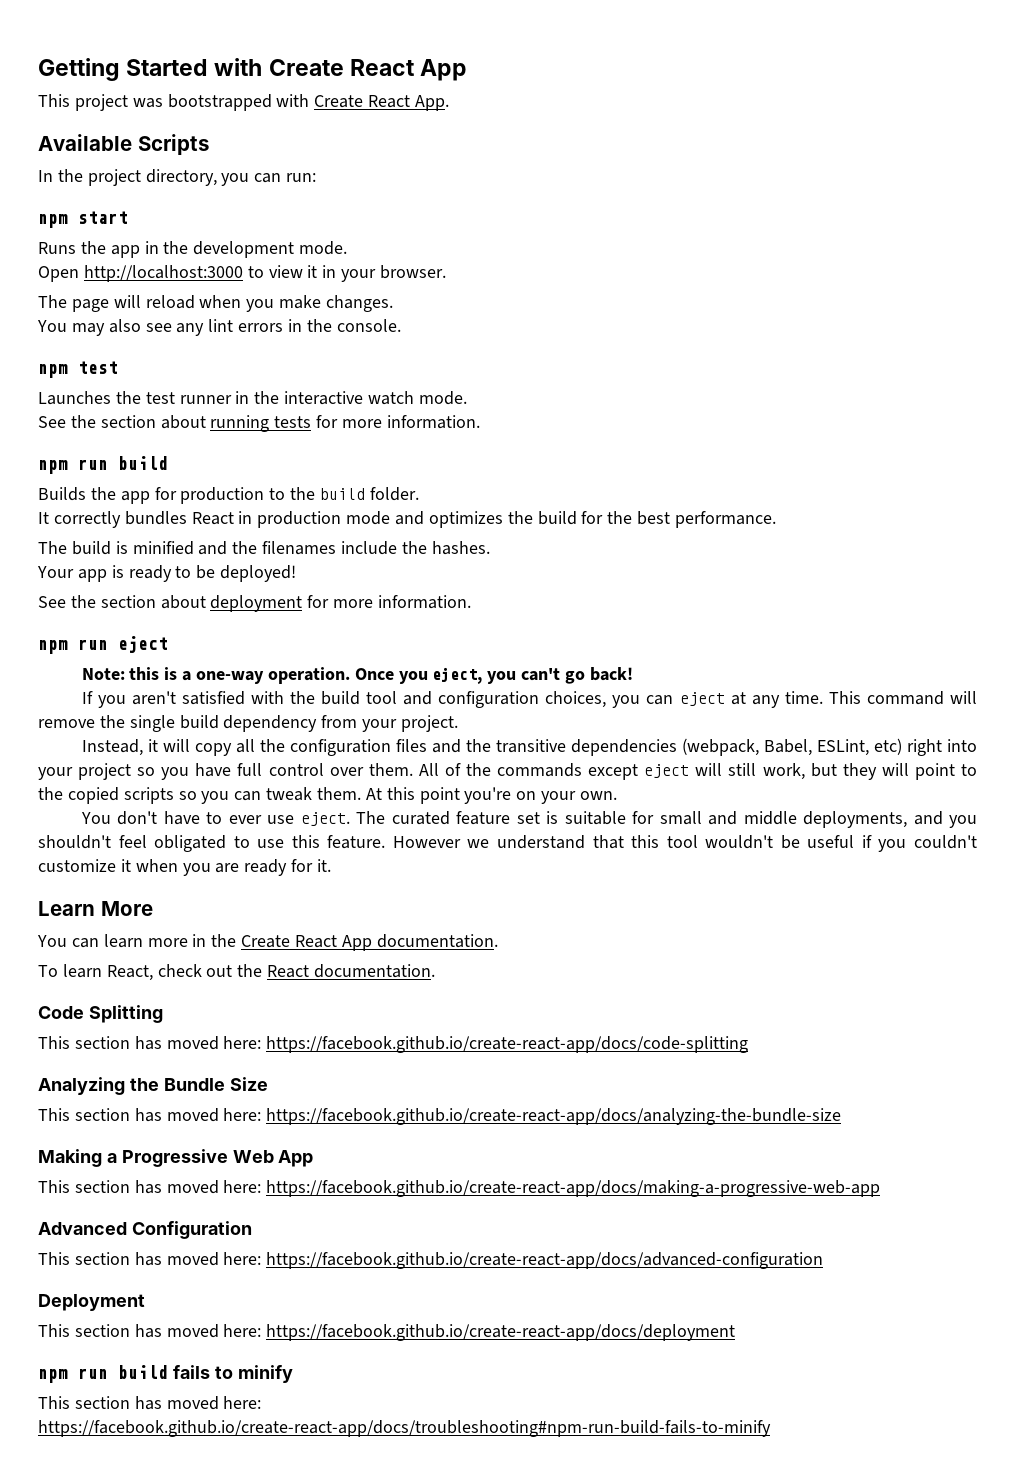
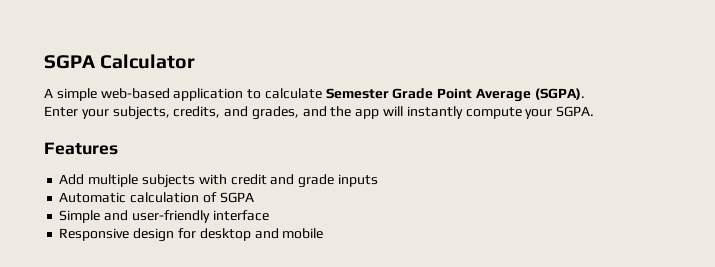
- Getting Started with Create React App
- This project was bootstrapped with Create React App.
- Available Scripts
- In the project directory, you can run:
- npm start
- Runs the app in the development mode.
- Open http://localhost:3000 to view it in your browser.
- The page will reload when you make changes.
- You may also see any lint errors in the console.
- npm test
- Launches the test runner in the interactive watch mode.
- See the section about running tests for more information.
- npm run build
- Builds the app for production to the build folder.
- It correctly bundles React in production mode and optimizes the build for the best performance.
- The build is minified and the filenames include the hashes.
- Your app is ready to be deployed!
- See the section about deployment for more information.
- npm run eject
- Note: this is a one-way operation. Once you eject, you can't go back!
- If you aren't satisfied with the build tool and configuration choices, you can eject at any time. This command will remove the single build dependency from your project.
- Instead, it will copy all the configuration files and the transitive dependencies (webpack, Babel, ESLint, etc) right into your project so you have full control over them. All of the commands except eject will still work, but they will point to the copied scripts so you can tweak them. At this point you're on your own.
- You don't have to ever use eject. The curated feature set is suitable for small and middle deployments, and you shouldn't feel obligated to use this feature. However we understand that this tool wouldn't be useful if you couldn't customize it when you are ready for it.
- Learn More
- You can learn more in the Create React App documentation.
- To learn React, check out the React documentation.
- Code Splitting
- This section has moved here: https://facebook.github.io/create-react-app/docs/code-splitting
- Analyzing the Bundle Size
- This section has moved here: https://facebook.github.io/create-react-app/docs/analyzing-the-bundle-size
- Making a Progressive Web App
- This section has moved here: https://facebook.github.io/create-react-app/docs/making-a-progressive-web-app
- Advanced Configuration
- This section has moved here: https://facebook.github.io/create-react-app/docs/advanced-configuration
- Deployment
- This section has moved here: https://facebook.github.io/create-react-app/docs/deployment
- npm run build fails to minify
- This section has moved here: https://facebook.github.io/create-react-app/docs/troubleshooting#npm-run-build-fails-to-minify
+ SGPA Calculator
+ A simple web-based application to calculate Semester Grade Point Average (SGPA).
+ Enter your subjects, credits, and grades, and the app will instantly compute your SGPA.
+ Features
+ Add multiple subjects with credit and grade inputs
+ Automatic calculation of SGPA
+ Simple and user-friendly interface
+ Responsive design for desktop and mobile

